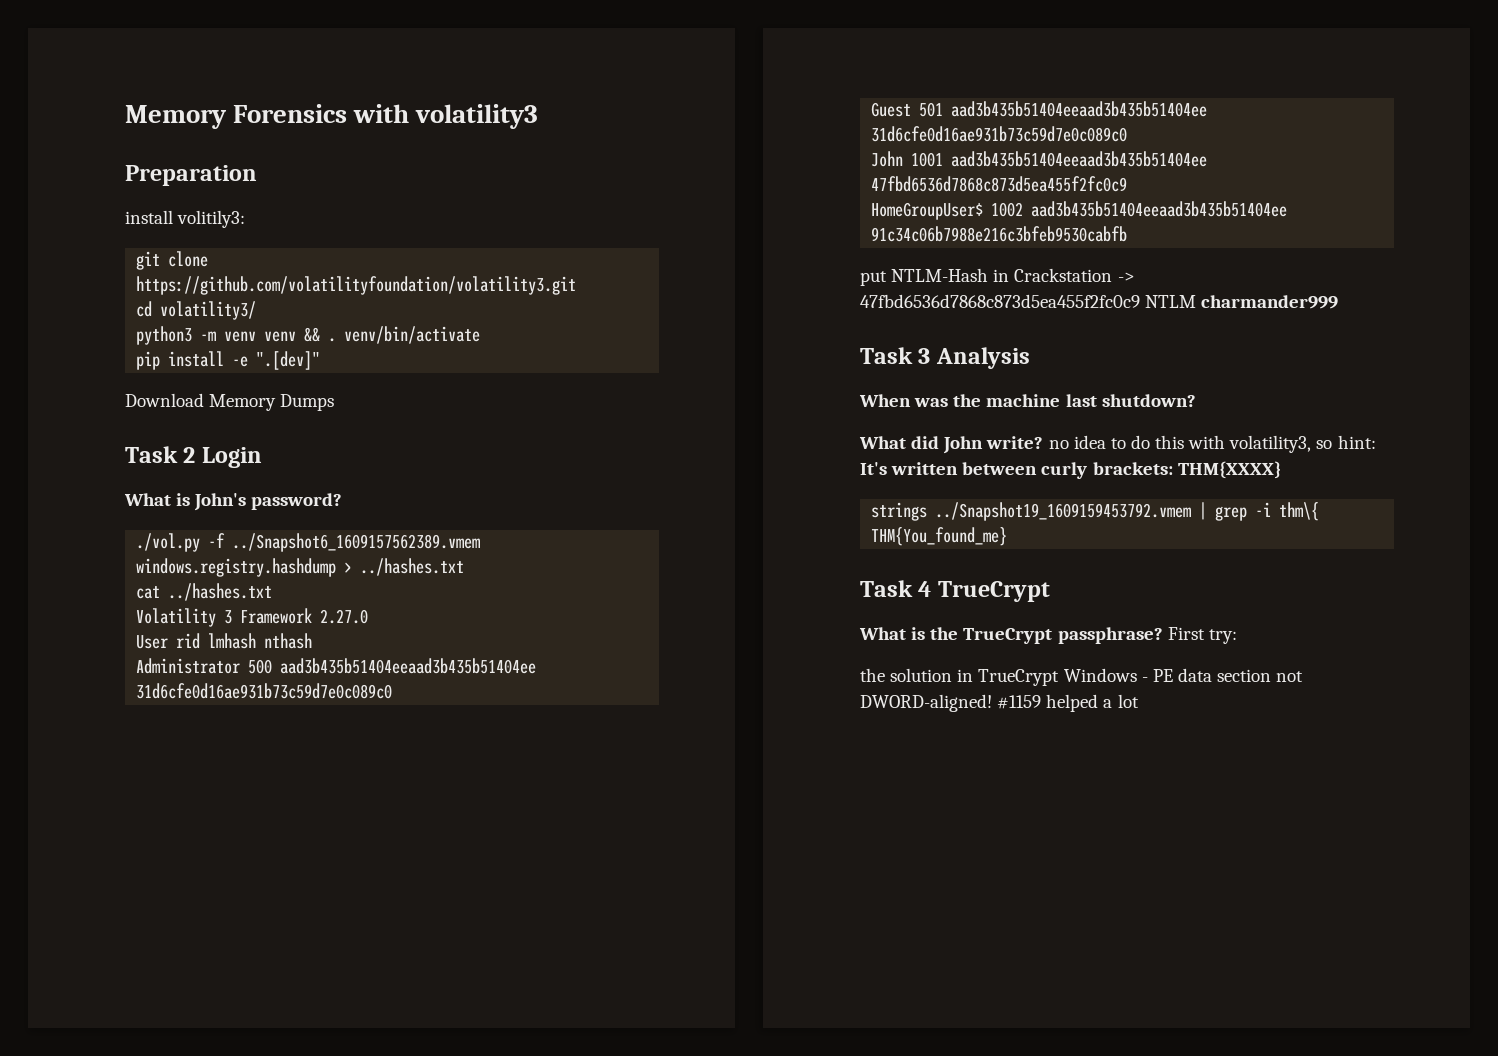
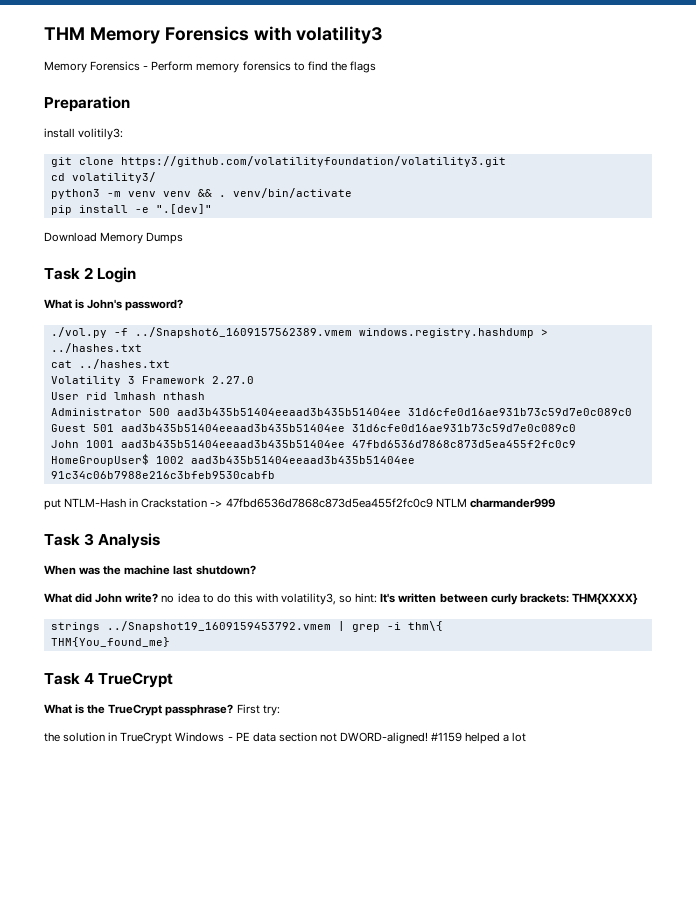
- Memory Forensics with volatility3
+ THM Memory Forensics with volatility3
+ Memory Forensics - Perform memory forensics to find the flags

